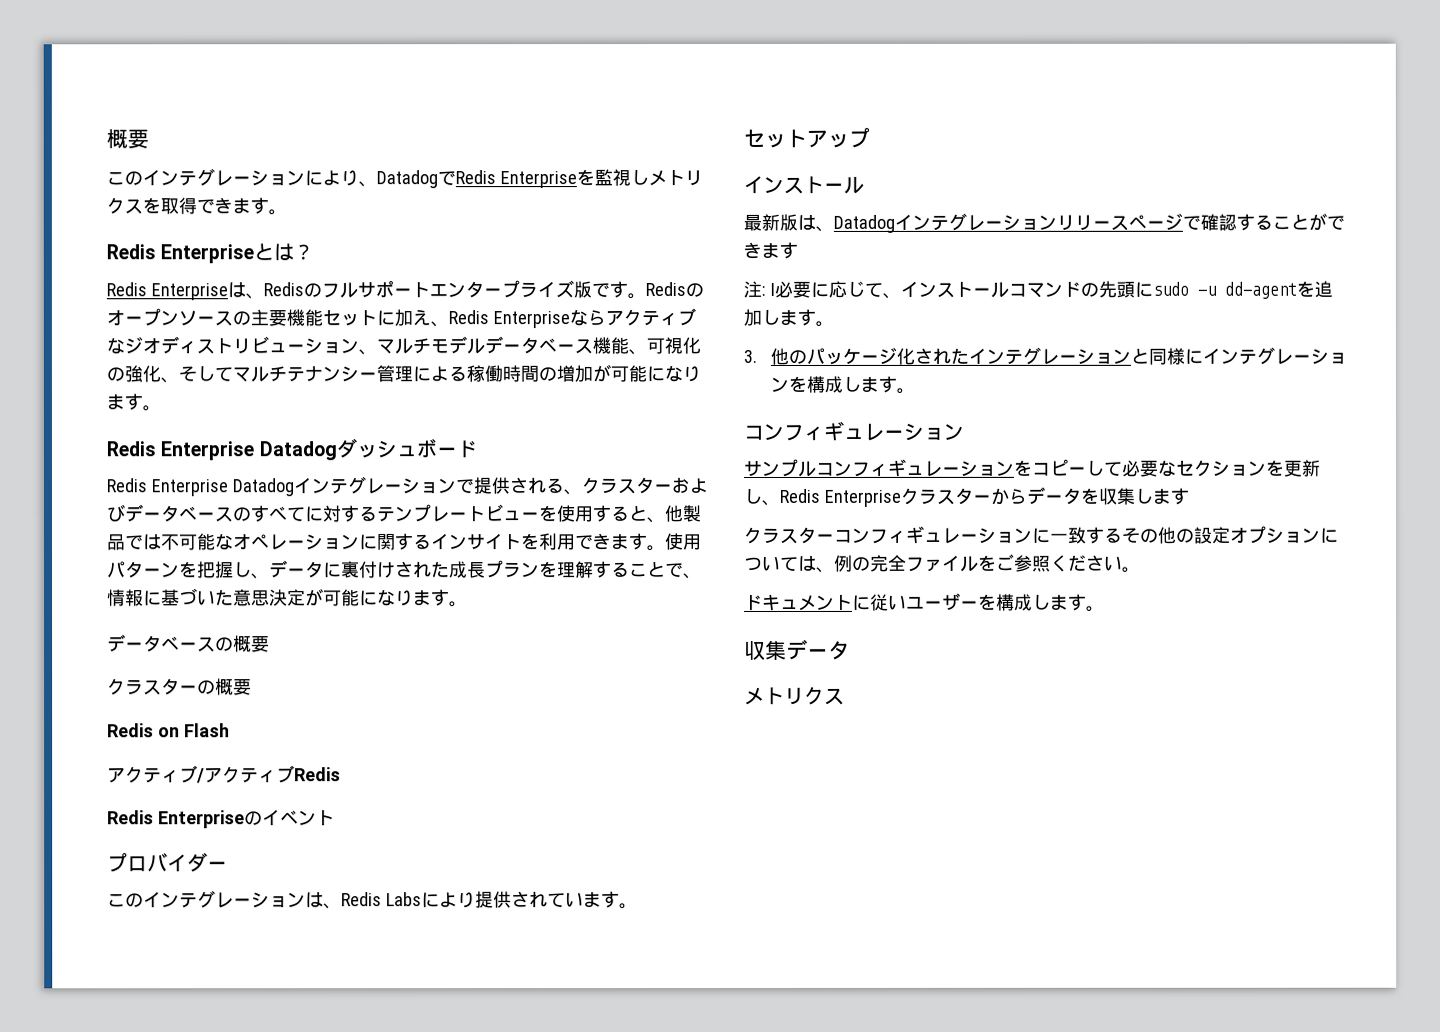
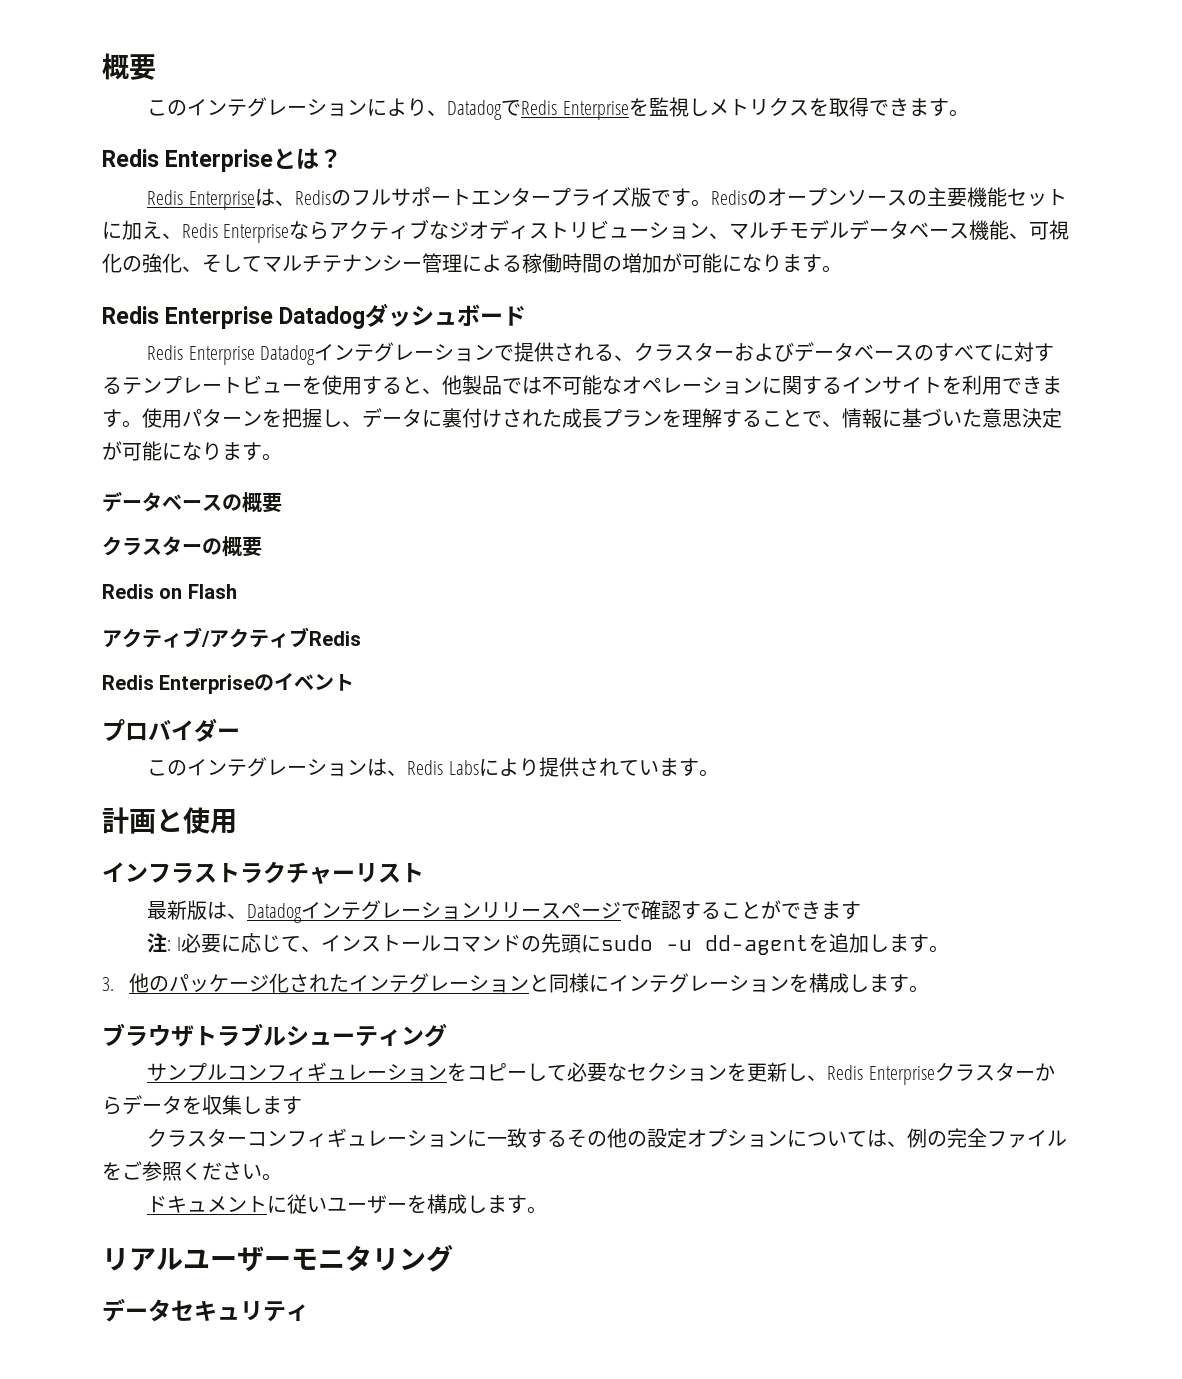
- セットアップ
- インストール
+ 計画と使用
+ インフラストラクチャーリスト
  3.他のパッケージ化されたインテグレーションと同様にインテグレーションを構成します。
- コンフィギュレーション
+ ブラウザトラブルシューティング
- 収集データ
- メトリクス
+ リアルユーザーモニタリング
+ データセキュリティ

